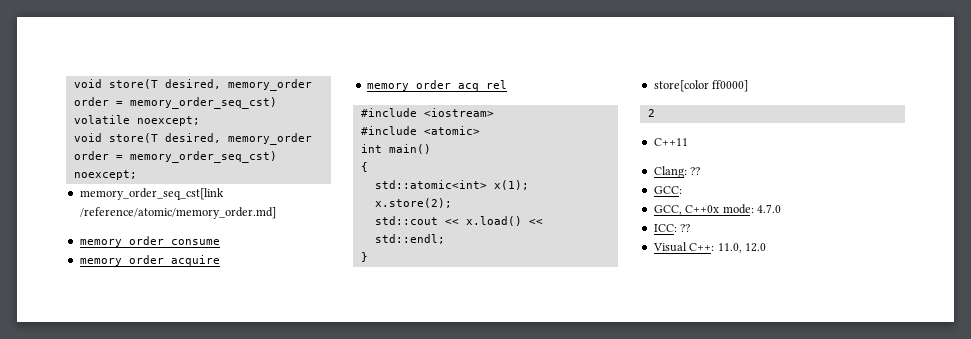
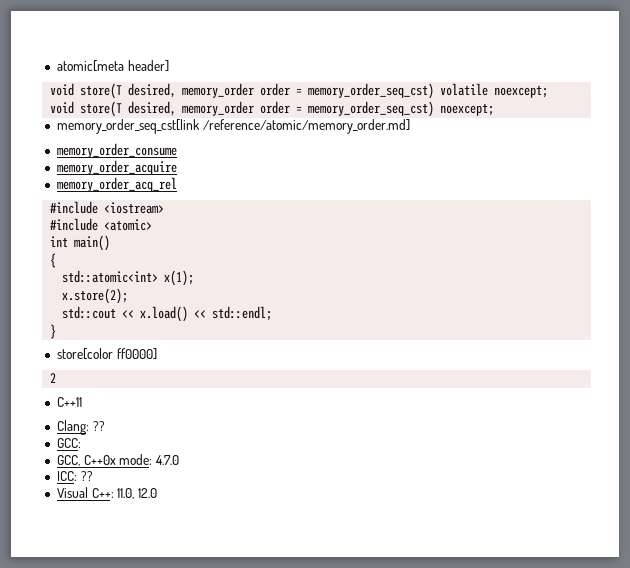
+ atomic[meta header]

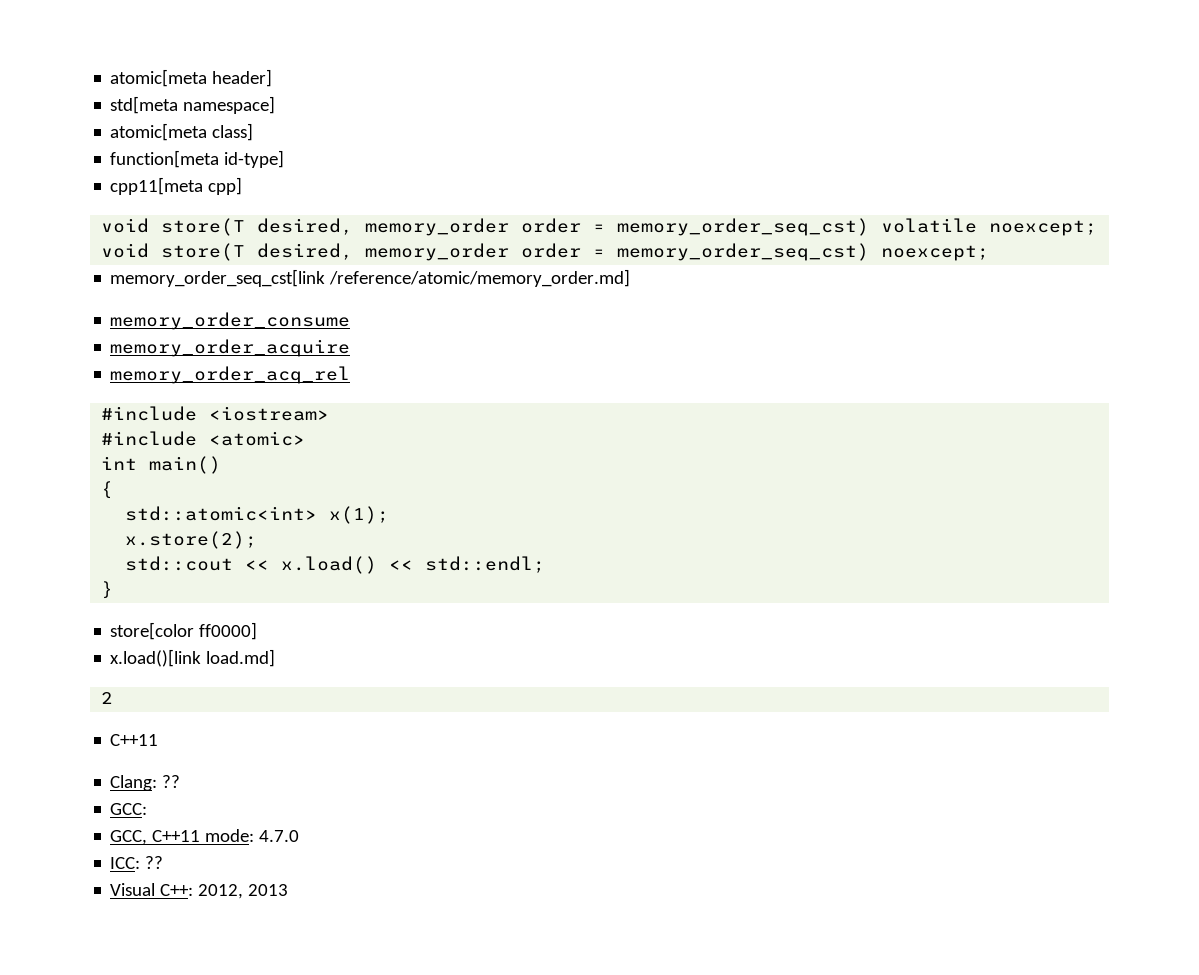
+ std[meta namespace]
+ atomic[meta class]
+ function[meta id-type]
+ cpp11[meta cpp]
+ x.load()[link load.md]
- GCC, C++0x mode: 4.7.0
+ GCC, C++11 mode: 4.7.0
- Visual C++: 11.0, 12.0
+ Visual C++: 2012, 2013

